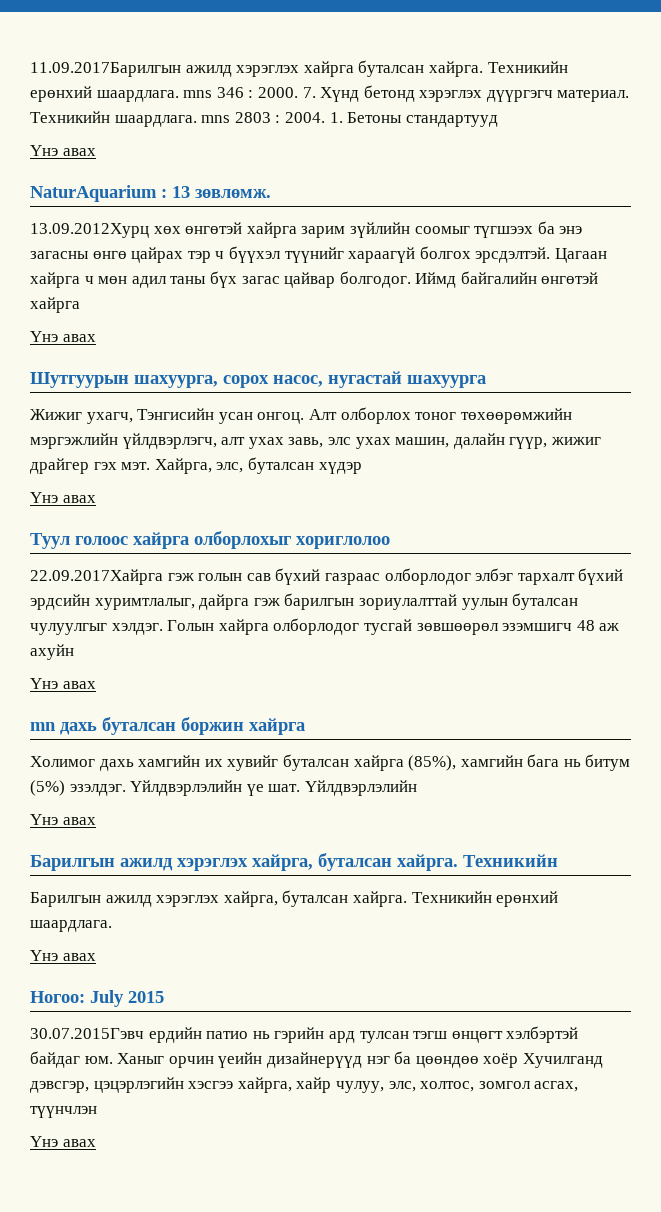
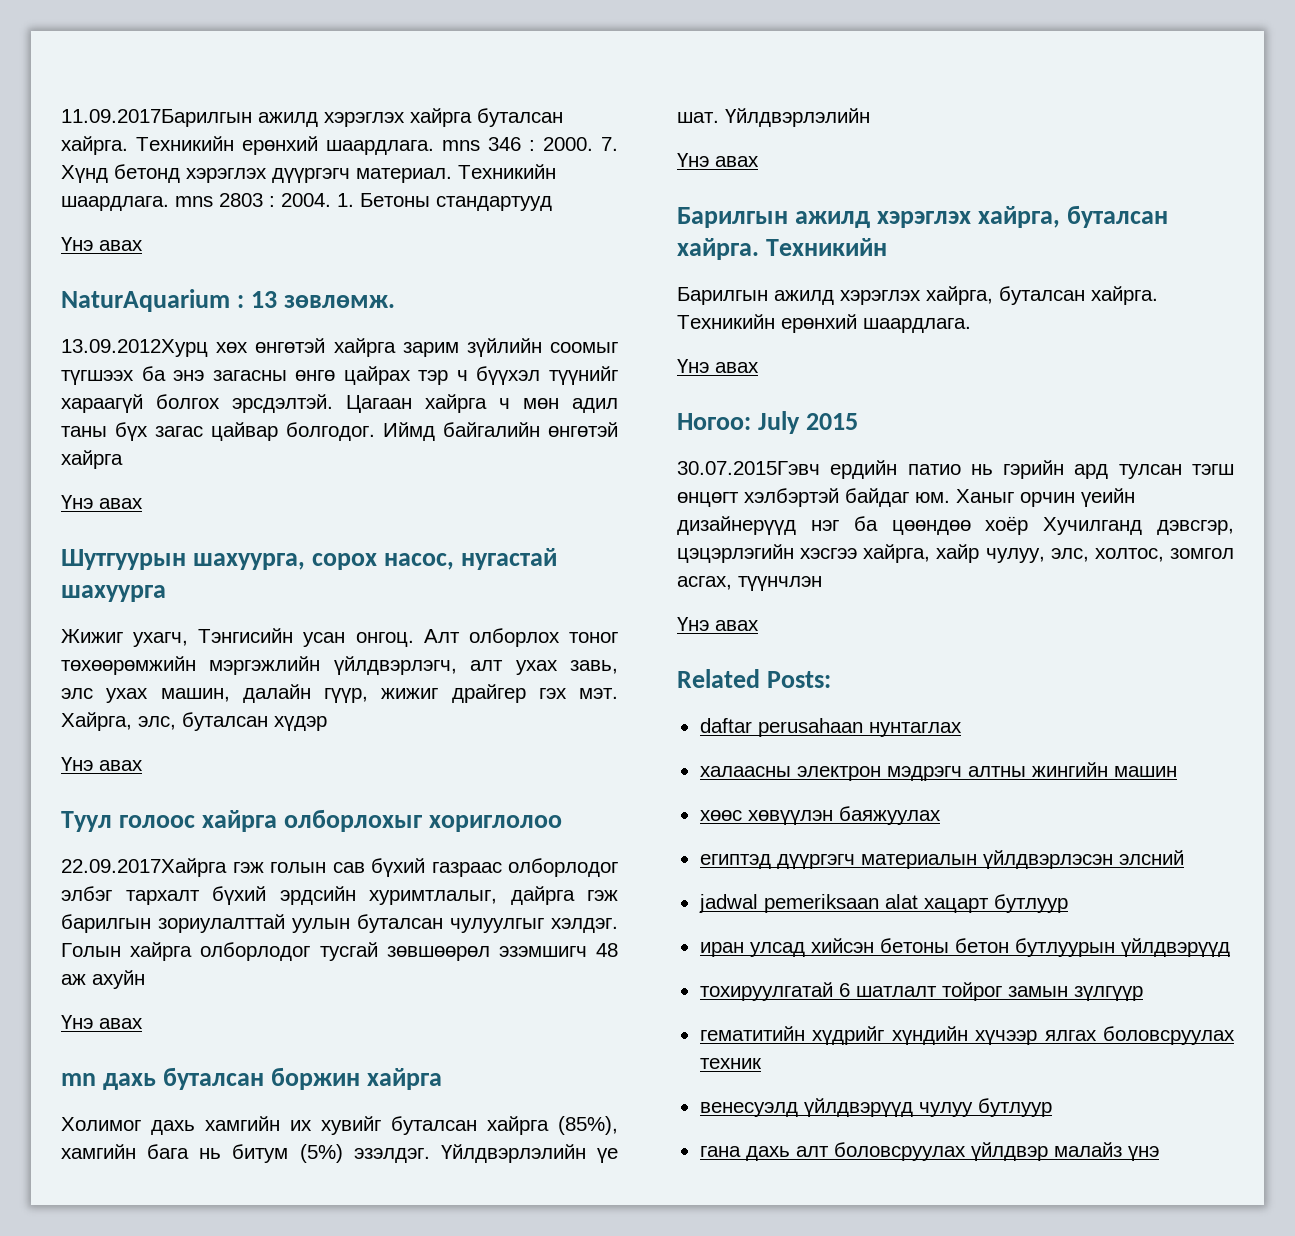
+ Related Posts:
+ daftar perusahaan нунтаглах
+ халаасны электрон мэдрэгч алтны жингийн машин
+ хөөс хөвүүлэн баяжуулах
+ египтэд дүүргэгч материалын үйлдвэрлэсэн элсний
+ jadwal pemeriksaan alat хацарт бутлуур
+ иран улсад хийсэн бетоны бетон бутлуурын үйлдвэрүүд
+ тохируулгатай 6 шатлалт тойрог замын зүлгүүр
+ гематитийн хүдрийг хүндийн хүчээр ялгах боловсруулах техник
+ венесуэлд үйлдвэрүүд чулуу бутлуур
+ гана дахь алт боловсруулах үйлдвэр малайз үнэ

